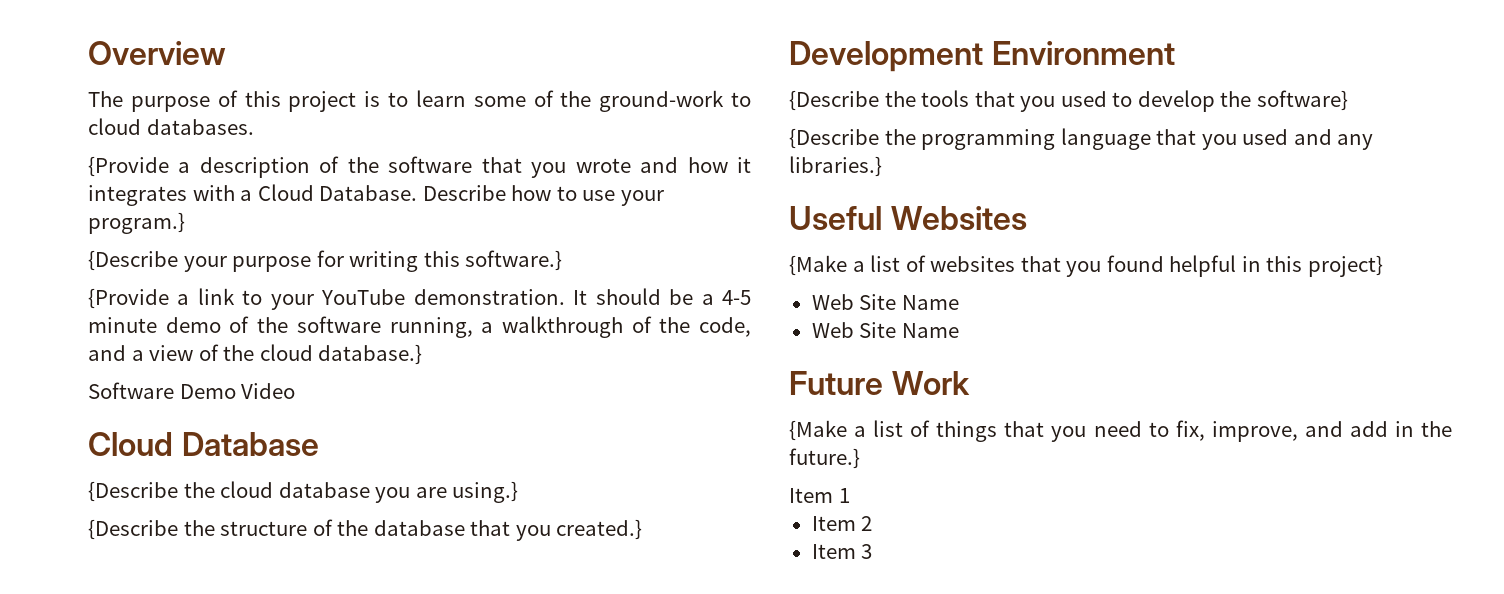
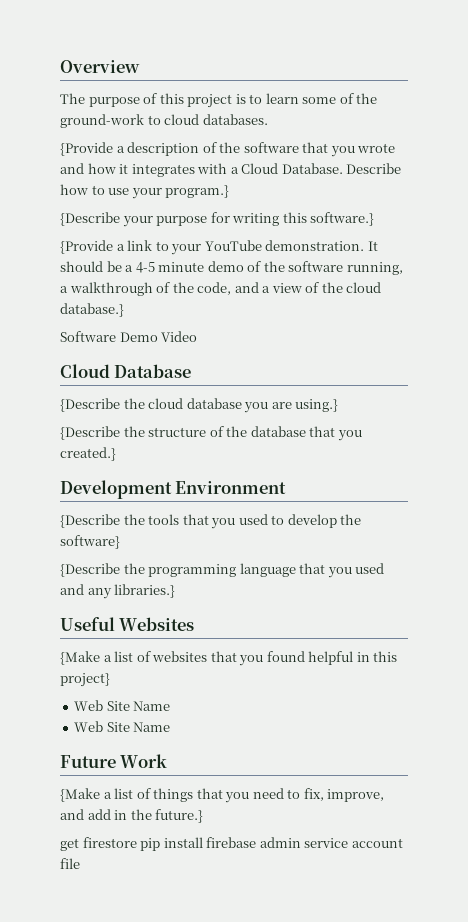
- Item 1
- Item 2
- Item 3
+ get firestore pip install firebase admin service account file

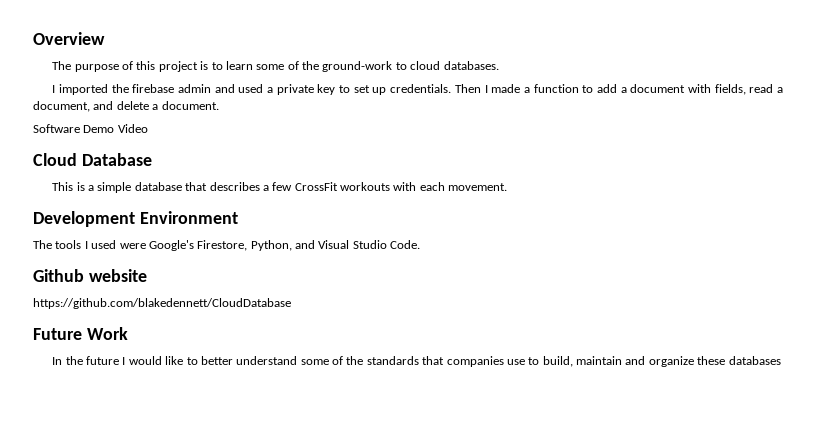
- {Provide a description of the software that you wrote and how it integrates with a Cloud Database. Describe how to use your program.}
- {Describe your purpose for writing this software.}
- {Provide a link to your YouTube demonstration. It should be a 4-5 minute demo of the software running, a walkthrough of the code, and a view of the cloud database.}
+ I imported the firebase admin and used a private key to set up credentials. Then I made a function to add a document with fields, read a document, and delete a document.
- {Describe the cloud database you are using.}
- {Describe the structure of the database that you created.}
+ This is a simple database that describes a few CrossFit workouts with each movement.
  Development Environment
- {Describe the tools that you used to develop the software}
- {Describe the programming language that you used and any libraries.}
- Useful Websites
- {Make a list of websites that you found helpful in this project}
- Web Site Name
- Web Site Name
+ The tools I used were Google's Firestore, Python, and Visual Studio Code.
+ Github website
+ https://github.com/blakedennett/CloudDatabase
  Future Work
- {Make a list of things that you need to fix, improve, and add in the future.}
- get firestore pip install firebase admin service account file
+ In the future I would like to better understand some of the standards that companies use to build, maintain and organize these databases

